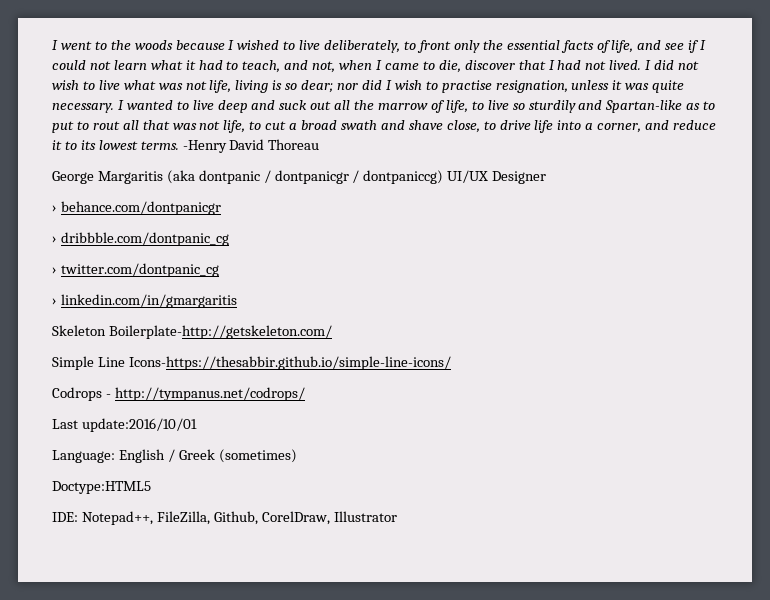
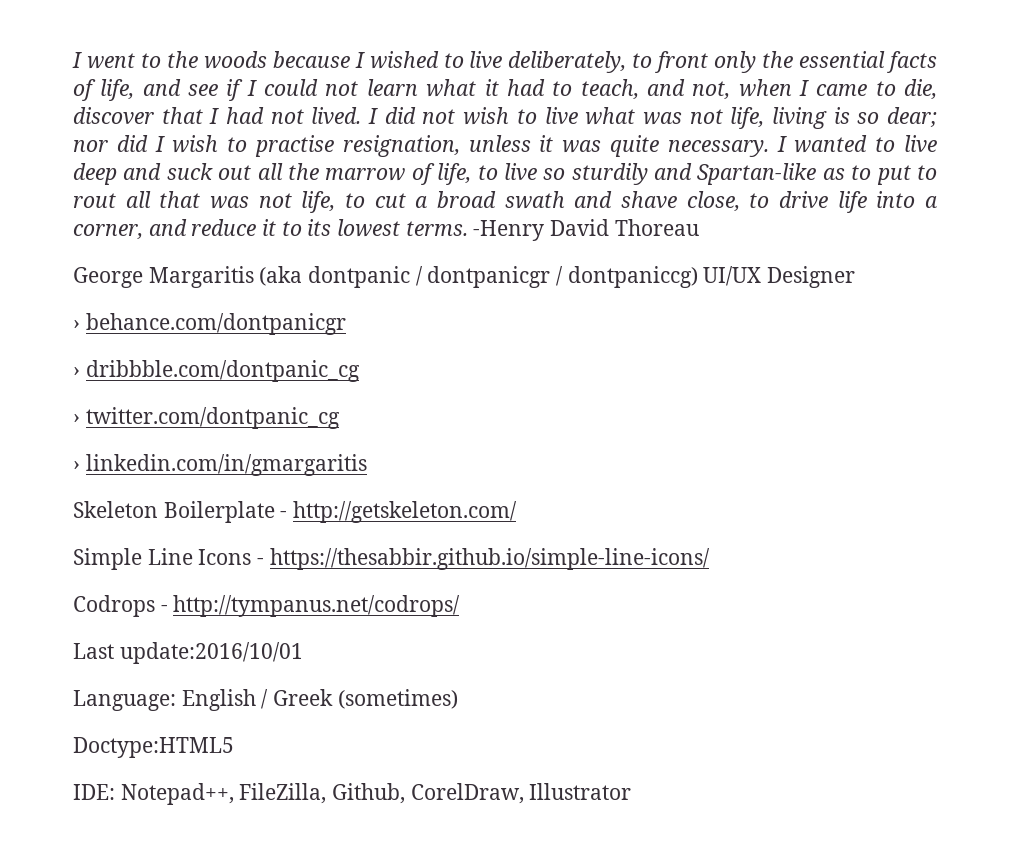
- Skeleton Boilerplate-http://getskeleton.com/
+ Skeleton Boilerplate - http://getskeleton.com/
- Simple Line Icons-https://thesabbir.github.io/simple-line-icons/
+ Simple Line Icons - https://thesabbir.github.io/simple-line-icons/

